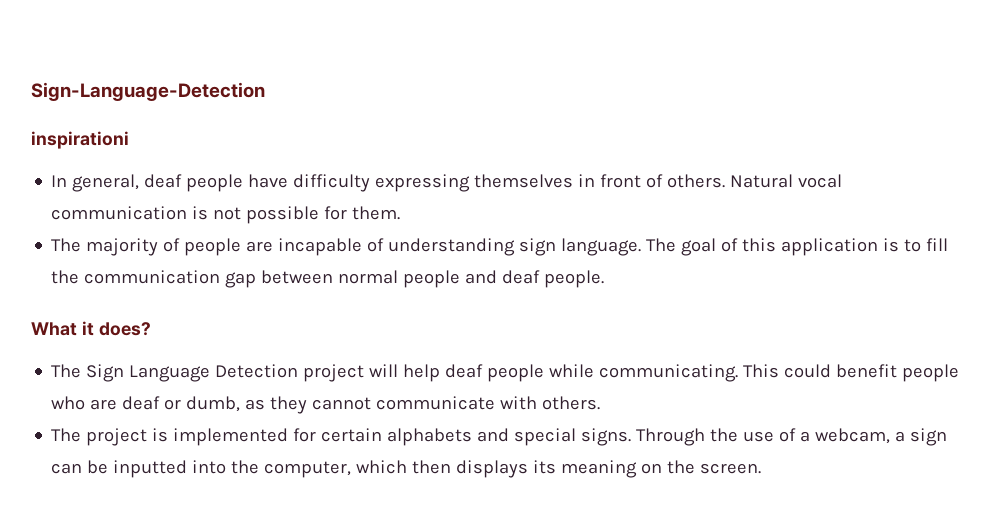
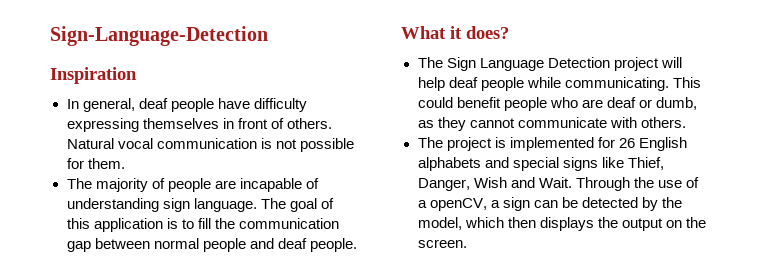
- inspirationi
+ Inspiration
- The project is implemented for certain alphabets and special signs.
+ The project is implemented for 26 English alphabets and special signs like Thief, Danger, Wish and Wait.
- Through the use of a webcam, a sign can be inputted into the computer, which then displays its meaning on the screen.
+ Through the use of a openCV, a sign can be detected by the model, which then displays the output on the screen.

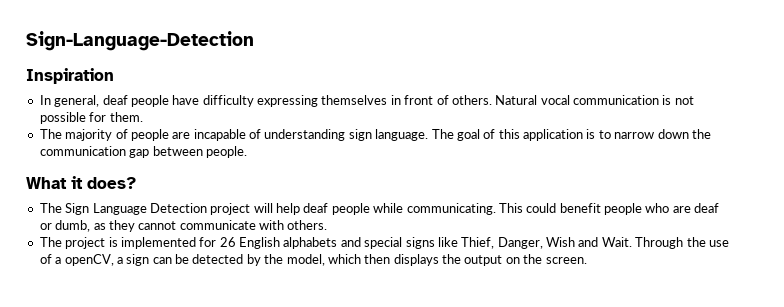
- The goal of this application is to fill the communication gap between normal people and deaf people.
+ The goal of this application is to narrow down the communication gap between people.

